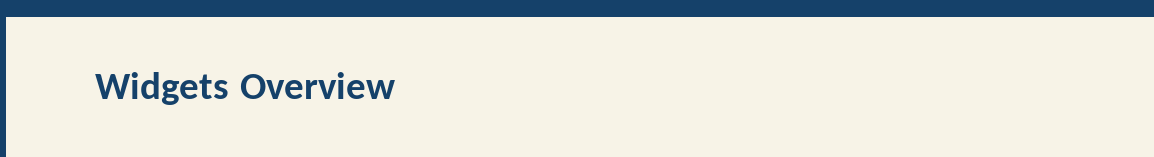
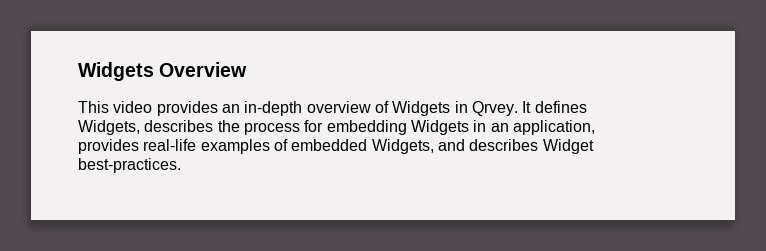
+ This video provides an in-depth overview of Widgets in Qrvey. It defines Widgets, describes the process for embedding Widgets in an application, provides real-life examples of embedded Widgets, and describes Widget best-practices.

